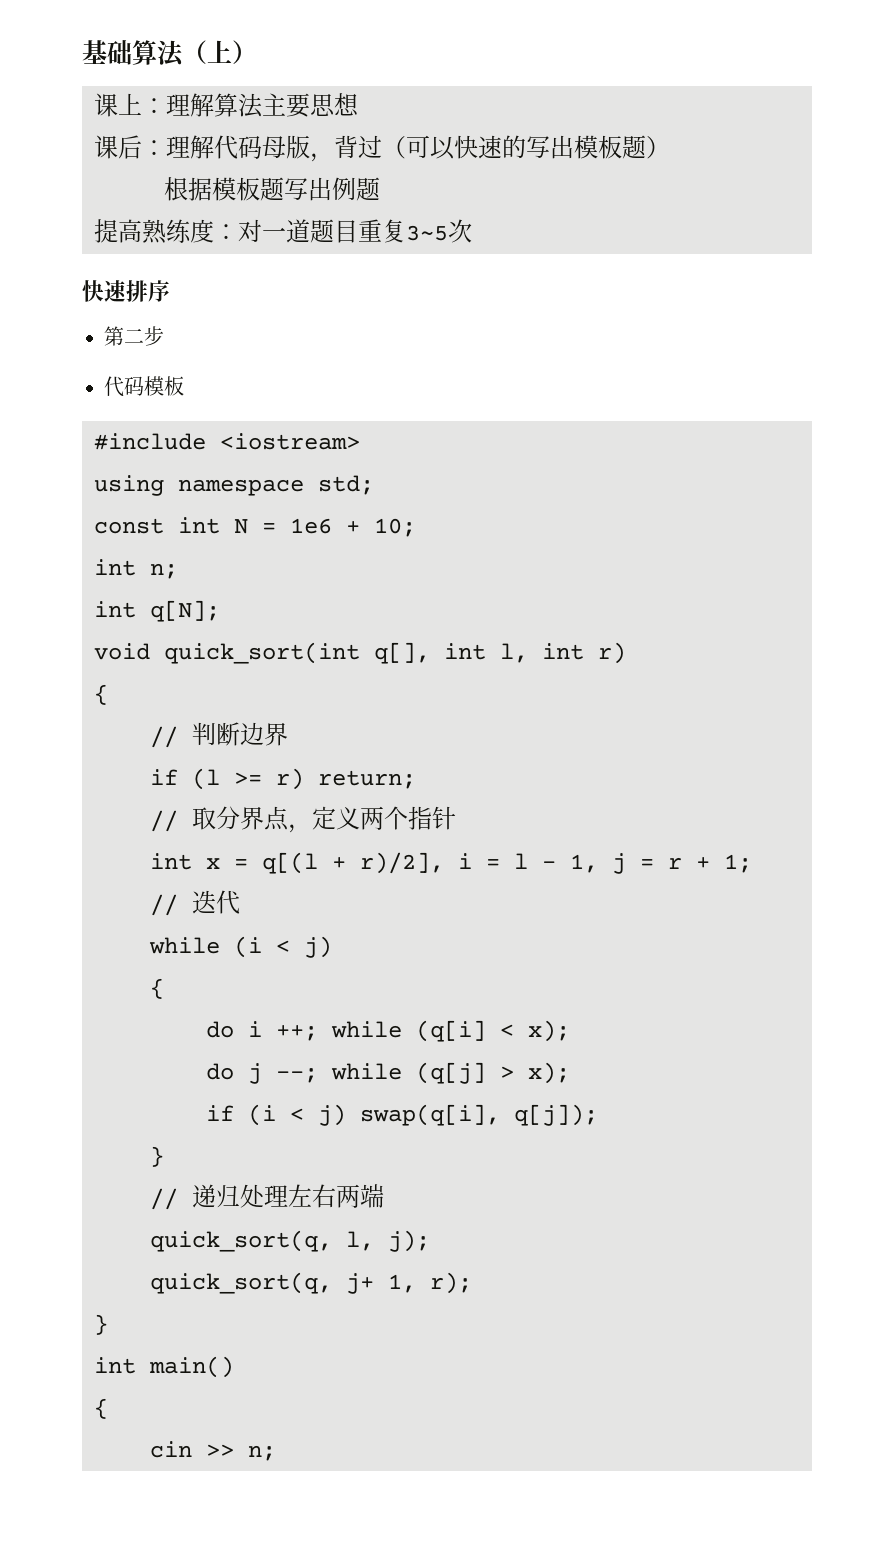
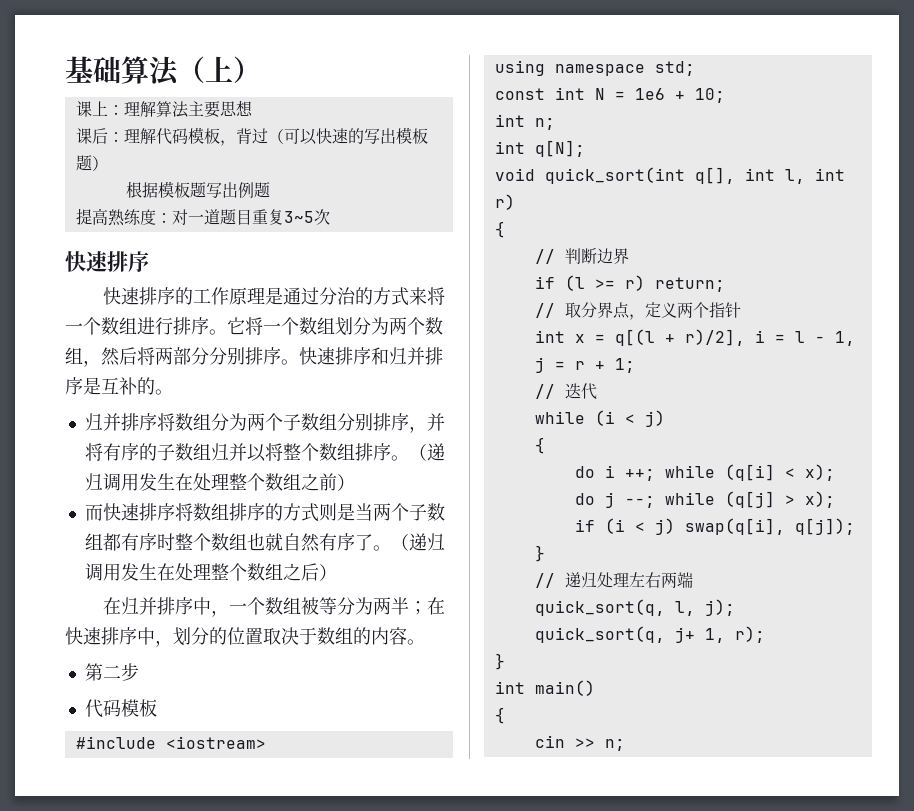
- 课后：理解代码母版，背过（可以快速的写出模板题）
+ 课后：理解代码模板，背过（可以快速的写出模板题）
+ 快速排序的工作原理是通过分治的方式来将一个数组进行排序。它将一个数组划分为两个数组，然后将两部分分别排序。快速排序和归并排序是互补的。
+ 归并排序将数组分为两个子数组分别排序，并将有序的子数组归并以将整个数组排序。（递归调用发生在处理整个数组之前）
+ 而快速排序将数组排序的方式则是当两个子数组都有序时整个数组也就自然有序了。（递归调用发生在处理整个数组之后）
+ 在归并排序中，一个数组被等分为两半；在快速排序中，划分的位置取决于数组的内容。

